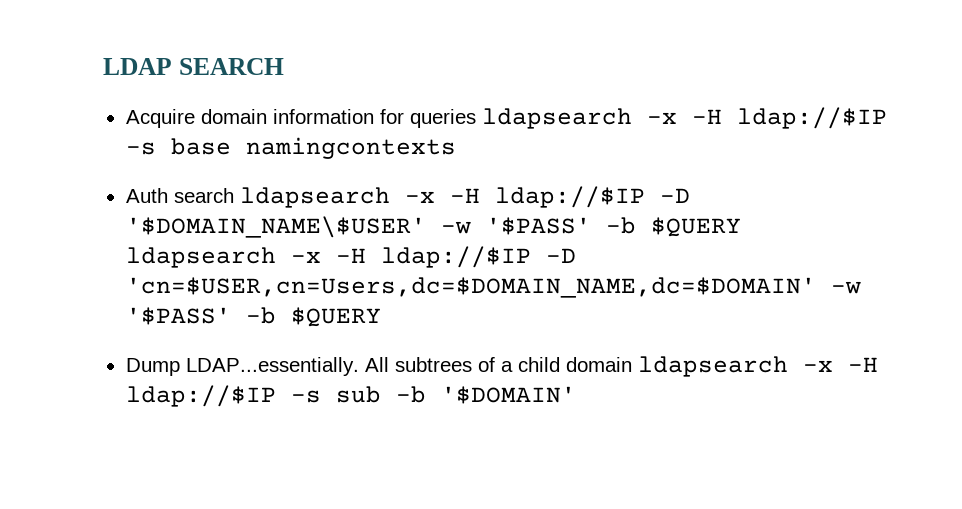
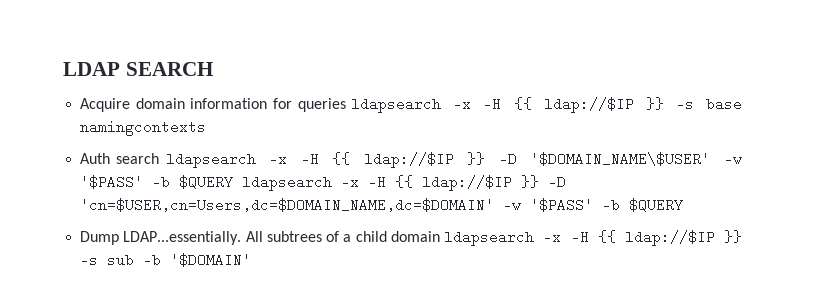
- Acquire domain information for queries ldapsearch -x -H ldap://$IP -s base namingcontexts
+ Acquire domain information for queries ldapsearch -x -H {{ ldap://$IP }} -s base namingcontexts
- Auth search ldapsearch -x -H ldap://$IP -D '$DOMAIN_NAME\$USER' -w '$PASS' -b $QUERY ldapsearch -x -H ldap://$IP -D 'cn=$USER,cn=Users,dc=$DOMAIN_NAME,dc=$DOMAIN' -w '$PASS' -b $QUERY
+ Auth search ldapsearch -x -H {{ ldap://$IP }} -D '$DOMAIN_NAME\$USER' -w '$PASS' -b $QUERY ldapsearch -x -H {{ ldap://$IP }} -D 'cn=$USER,cn=Users,dc=$DOMAIN_NAME,dc=$DOMAIN' -w '$PASS' -b $QUERY
- Dump LDAP...essentially. All subtrees of a child domain ldapsearch -x -H ldap://$IP -s sub -b '$DOMAIN'
+ Dump LDAP...essentially. All subtrees of a child domain ldapsearch -x -H {{ ldap://$IP }} -s sub -b '$DOMAIN'

